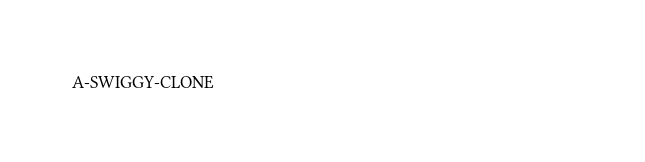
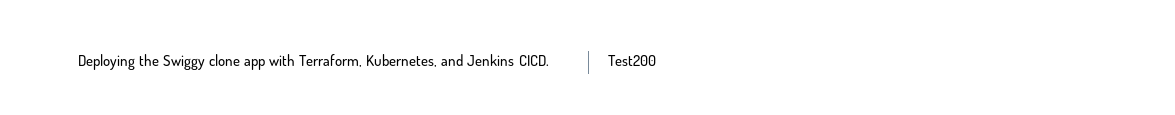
- A-SWIGGY-CLONE
+ Deploying the Swiggy clone app with Terraform, Kubernetes, and Jenkins CICD. Test200

